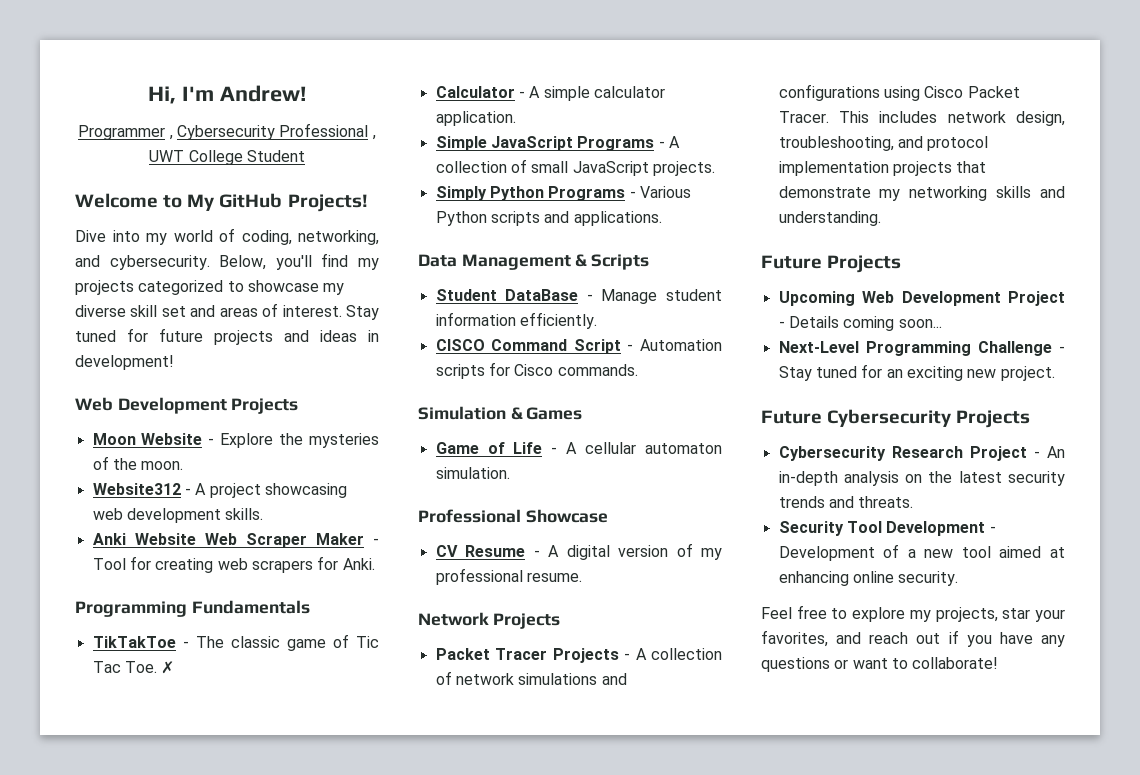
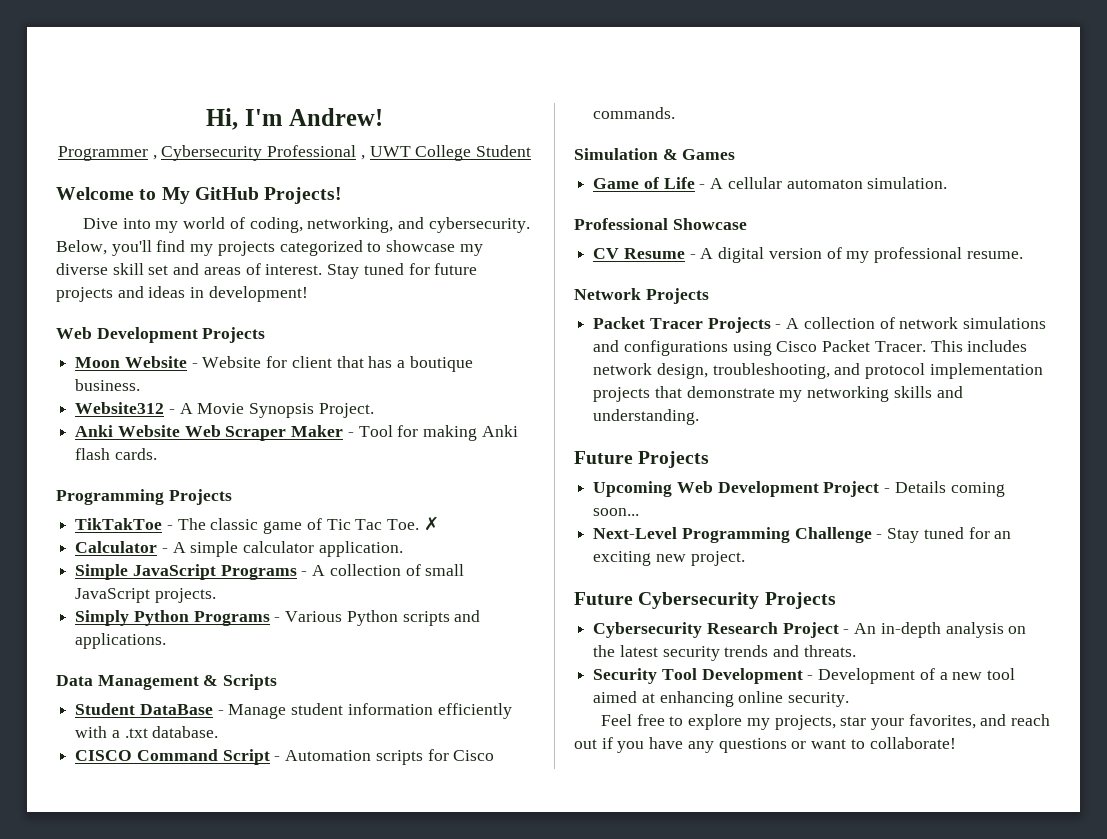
- Moon Website - Explore the mysteries of the moon.
- Website312 - A project showcasing web development skills.
+ Moon Website - Website for client that has a boutique business.
+ Website312 - A Movie Synopsis Project.
- Anki Website Web Scraper Maker - Tool for creating web scrapers for Anki.
- Programming Fundamentals
+ Anki Website Web Scraper Maker - Tool for making Anki flash cards.
+ Programming Projects
- Student DataBase - Manage student information efficiently.
+ Student DataBase - Manage student information efficiently with a .txt database.

